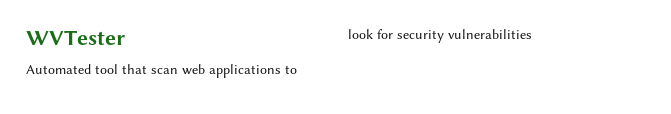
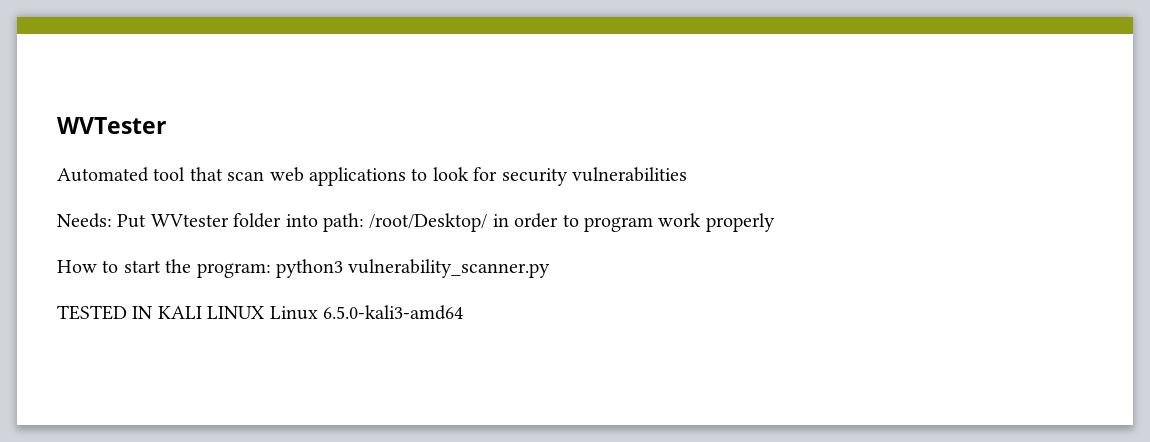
+ Needs: Put WVtester folder into path: /root/Desktop/ in order to program work properly
+ How to start the program: python3 vulnerability_scanner.py
+ TESTED IN KALI LINUX Linux 6.5.0-kali3-amd64

